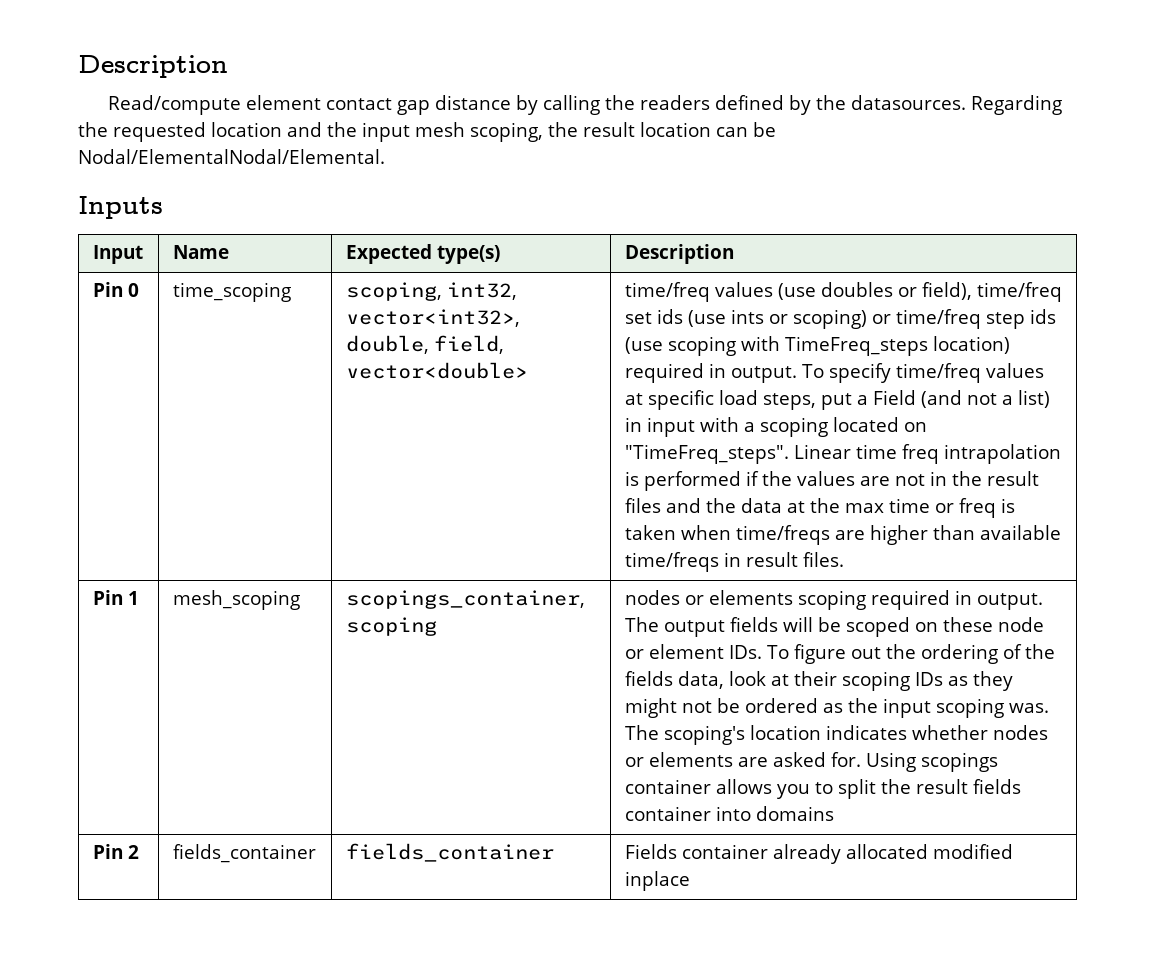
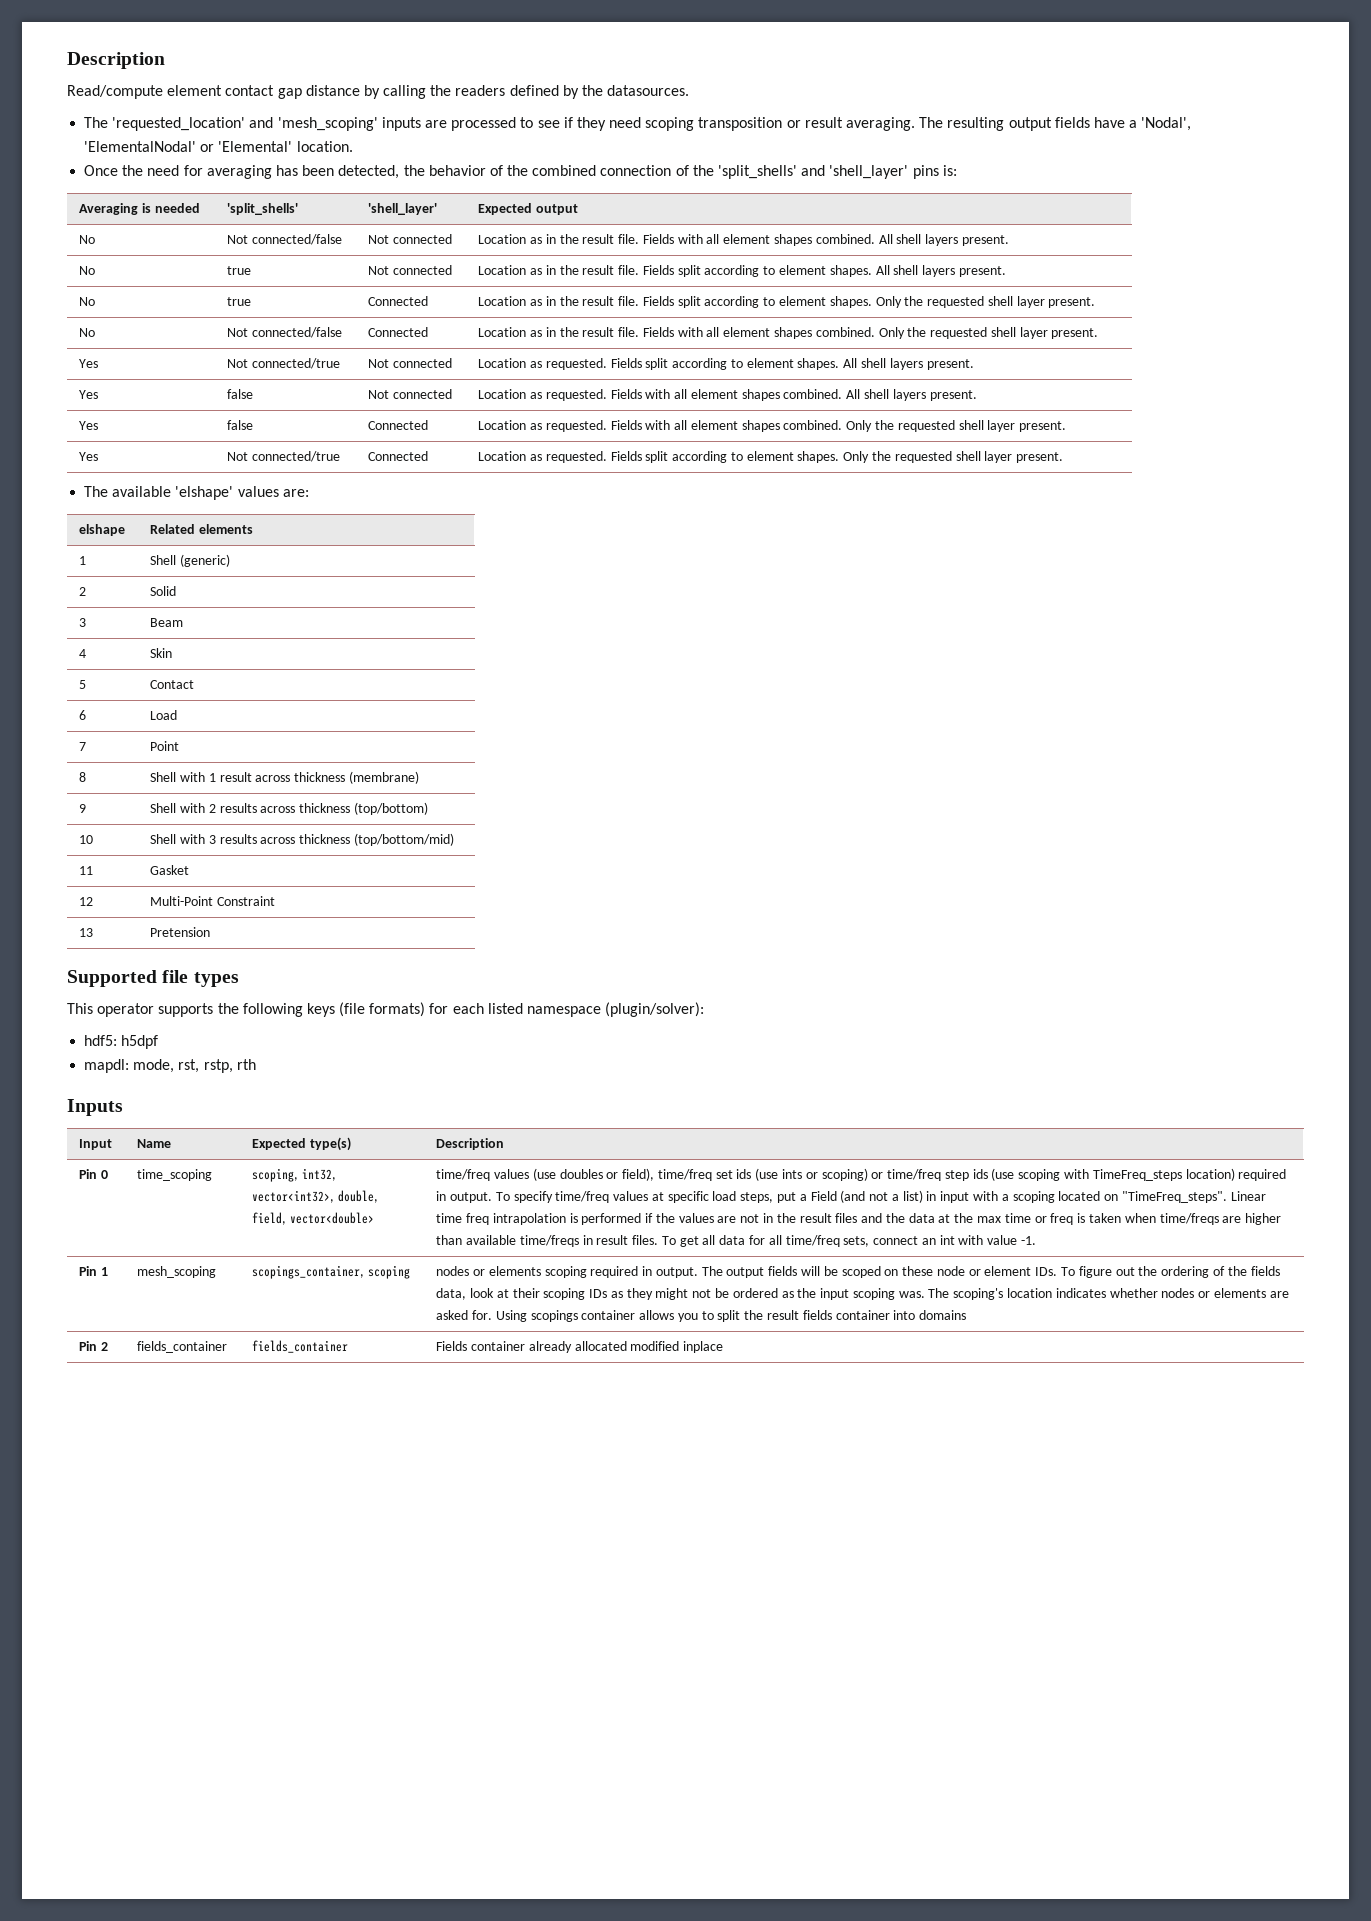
- Read/compute element contact gap distance by calling the readers defined by the datasources. Regarding the requested location and the input mesh scoping, the result location can be Nodal/ElementalNodal/Elemental.
+ Read/compute element contact gap distance by calling the readers defined by the datasources.
+ The 'requested_location' and 'mesh_scoping' inputs are processed to see if they need scoping transposition or result averaging. The resulting output fields have a 'Nodal', 'ElementalNodal' or 'Elemental' location.
+ Once the need for averaging has been detected, the behavior of the combined connection of the 'split_shells' and 'shell_layer' pins is:
+ Averaging is needed | 'split_shells' | 'shell_layer' | Expected output
+ No | Not connected/false | Not connected | Location as in the result file. Fields with all element shapes combined. All shell layers present.
+ No | true | Not connected | Location as in the result file. Fields split according to element shapes. All shell layers present.
+ No | true | Connected | Location as in the result file. Fields split according to element shapes. Only the requested shell layer present.
+ No | Not connected/false | Connected | Location as in the result file. Fields with all element shapes combined. Only the requested shell layer present.
+ Yes | Not connected/true | Not connected | Location as requested. Fields split according to element shapes. All shell layers present.
+ Yes | false | Not connected | Location as requested. Fields with all element shapes combined. All shell layers present.
+ Yes | false | Connected | Location as requested. Fields with all element shapes combined. Only the requested shell layer present.
+ Yes | Not connected/true | Connected | Location as requested. Fields split according to element shapes. Only the requested shell layer present.
+ The available 'elshape' values are:
+ elshape | Related elements
+ 1 | Shell (generic)
+ 2 | Solid
+ 3 | Beam
+ 4 | Skin
+ 5 | Contact
+ 6 | Load
+ 7 | Point
+ 8 | Shell with 1 result across thickness (membrane)
+ 9 | Shell with 2 results across thickness (top/bottom)
+ 10 | Shell with 3 results across thickness (top/bottom/mid)
+ 11 | Gasket
+ 12 | Multi-Point Constraint
+ 13 | Pretension
+ Supported file types
+ This operator supports the following keys (file formats) for each listed namespace (plugin/solver):
+ hdf5: h5dpf
+ mapdl: mode, rst, rstp, rth
+ To get all data for all time/freq sets, connect an int with value -1.

